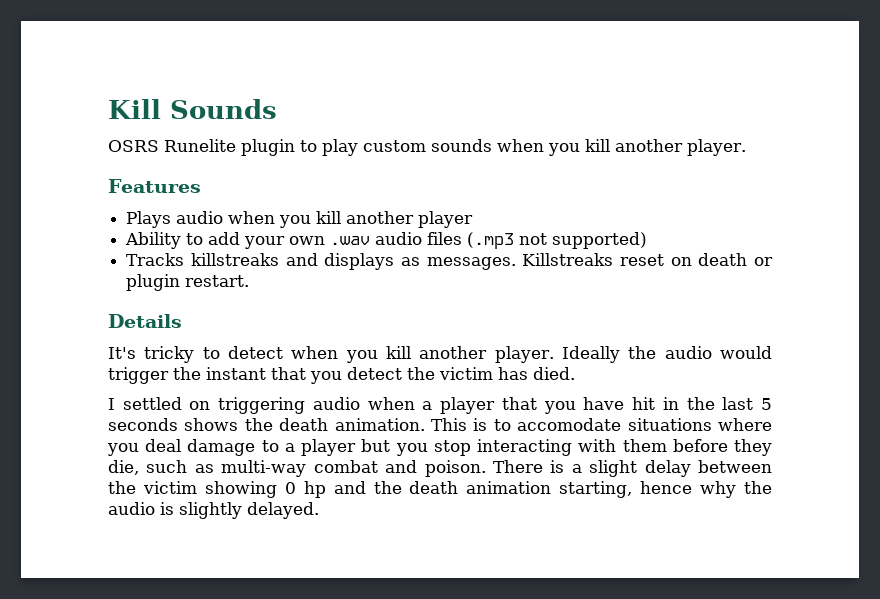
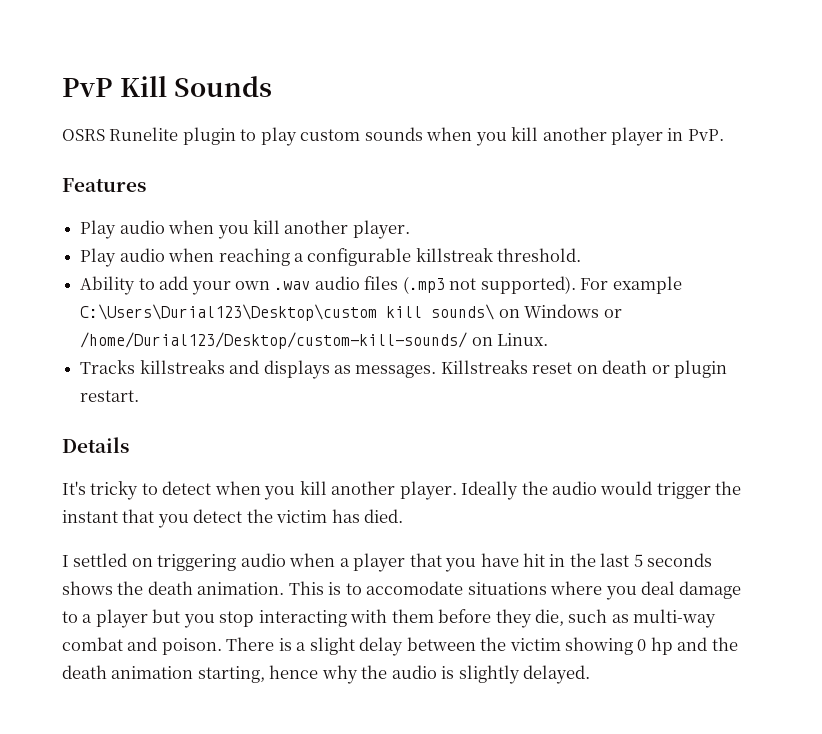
- Kill Sounds
+ PvP Kill Sounds
- OSRS Runelite plugin to play custom sounds when you kill another player.
+ OSRS Runelite plugin to play custom sounds when you kill another player in PvP.
- Plays audio when you kill another player
+ Play audio when you kill another player.
+ Play audio when reaching a configurable killstreak threshold.
- Ability to add your own .wav audio files (.mp3 not supported)
+ Ability to add your own .wav audio files (.mp3 not supported). For example C:\Users\Durial123\Desktop\custom kill sounds\ on Windows or /home/Durial123/Desktop/custom-kill-sounds/ on Linux.

